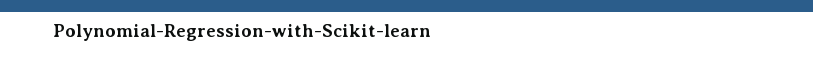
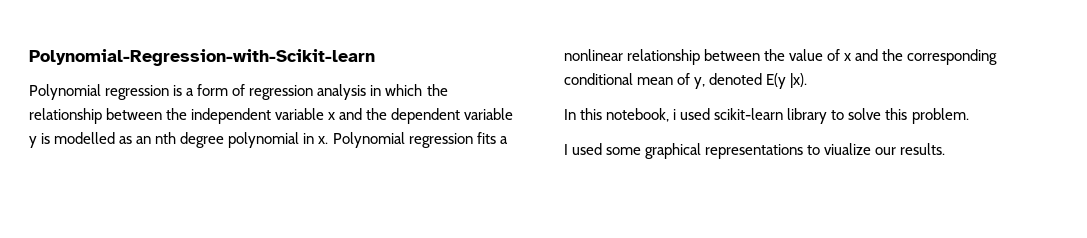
+ Polynomial regression is a form of regression analysis in which the relationship between the independent variable x and the dependent variable y is modelled as an nth degree polynomial in x. Polynomial regression fits a nonlinear relationship between the value of x and the corresponding conditional mean of y, denoted E(y |x).
+ In this notebook, i used scikit-learn library to solve this problem.
+ I used some graphical representations to viualize our results.

